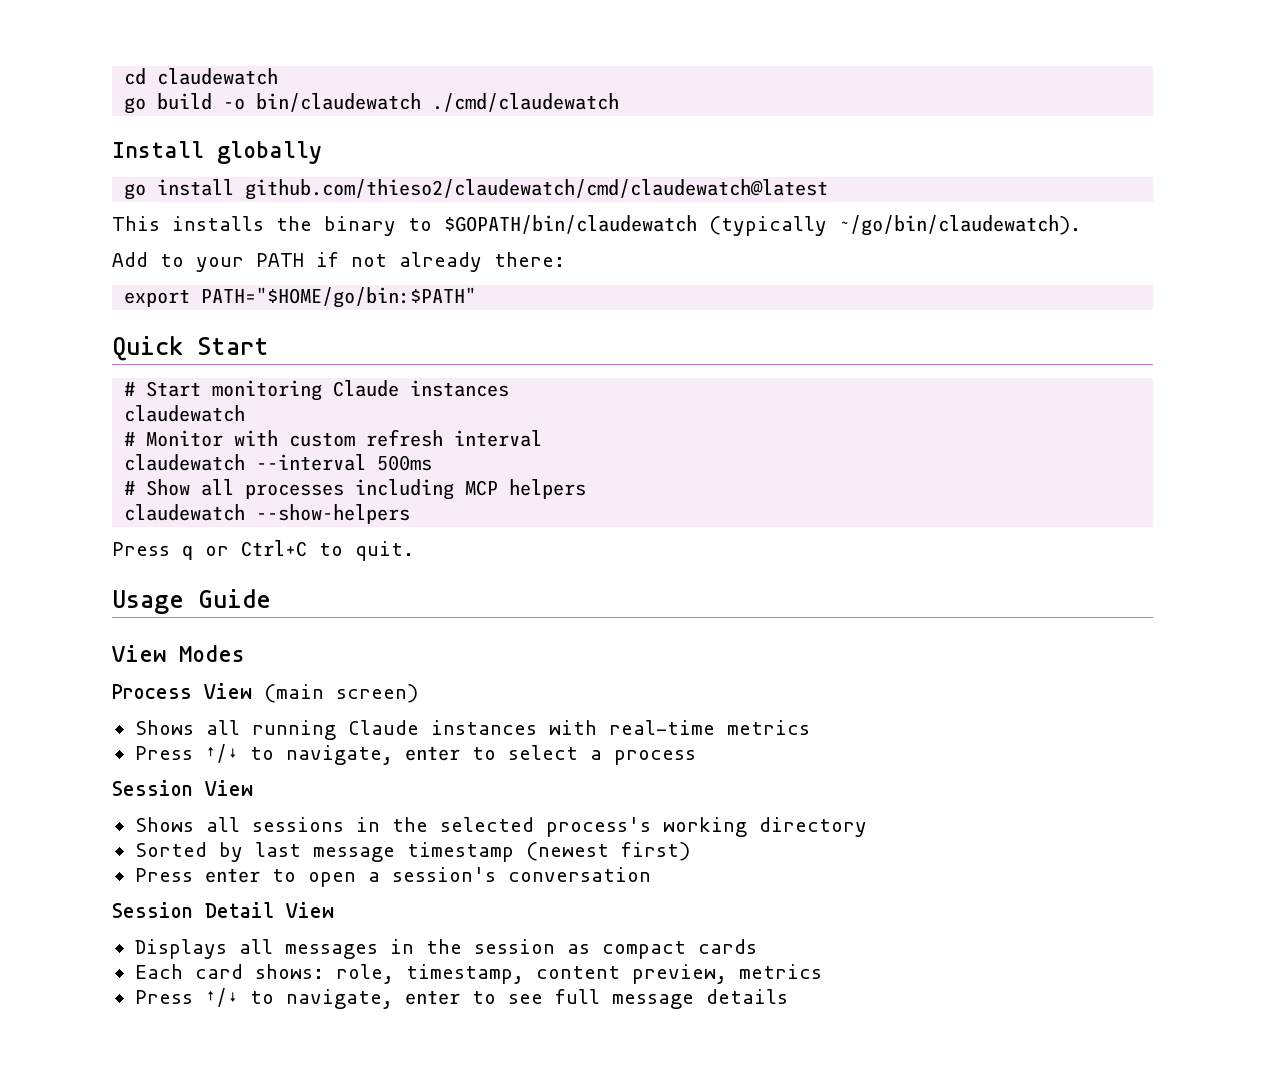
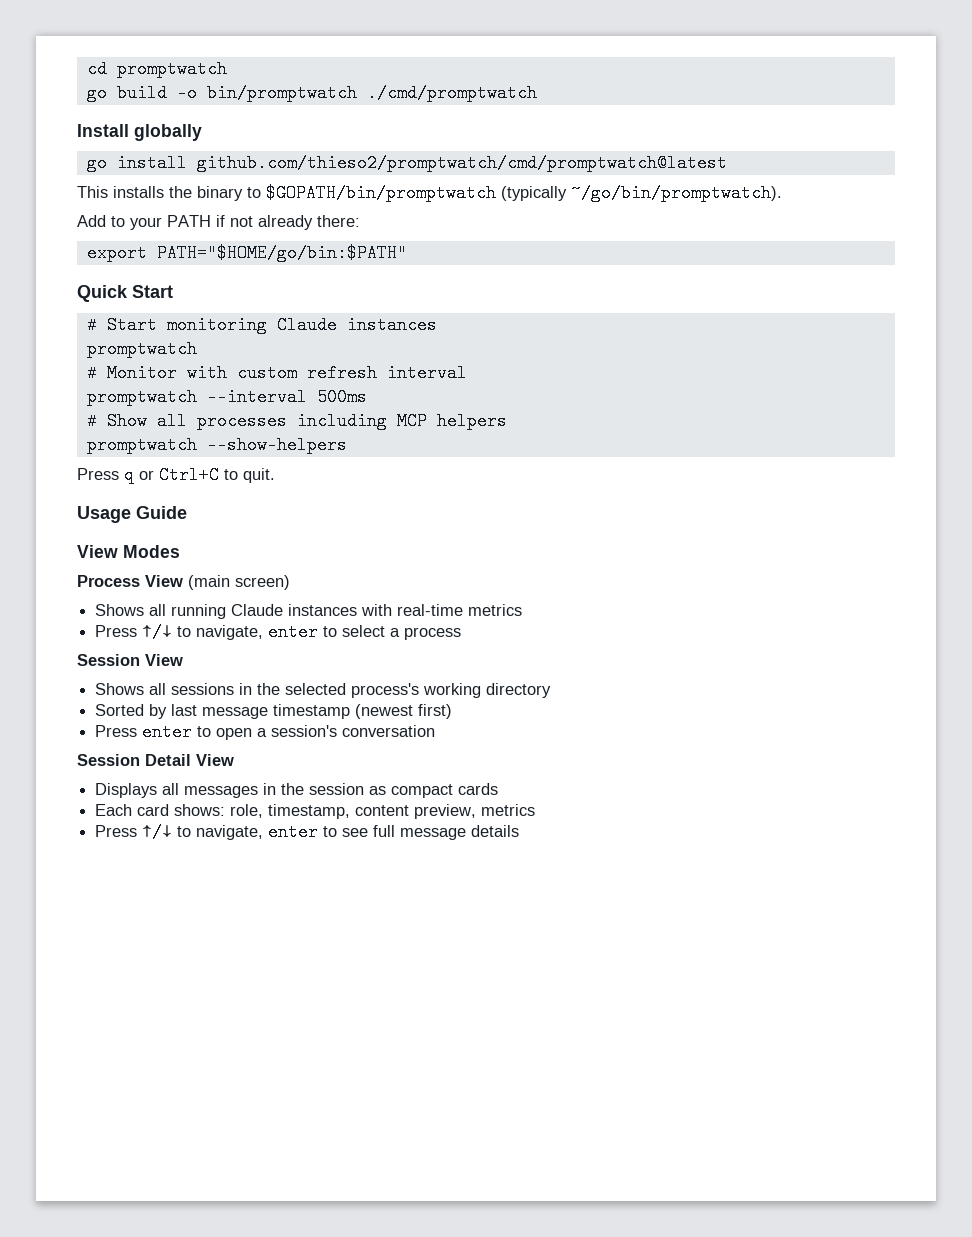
- cd claudewatch
+ cd promptwatch
- go build -o bin/claudewatch ./cmd/claudewatch
+ go build -o bin/promptwatch ./cmd/promptwatch
- go install github.com/thieso2/claudewatch/cmd/claudewatch@latest
+ go install github.com/thieso2/promptwatch/cmd/promptwatch@latest
- This installs the binary to $GOPATH/bin/claudewatch (typically ~/go/bin/claudewatch).
+ This installs the binary to $GOPATH/bin/promptwatch (typically ~/go/bin/promptwatch).
  # Start monitoring Claude instances
- claudewatch
+ promptwatch
- claudewatch --interval 500ms
+ promptwatch --interval 500ms
- claudewatch --show-helpers
+ promptwatch --show-helpers

